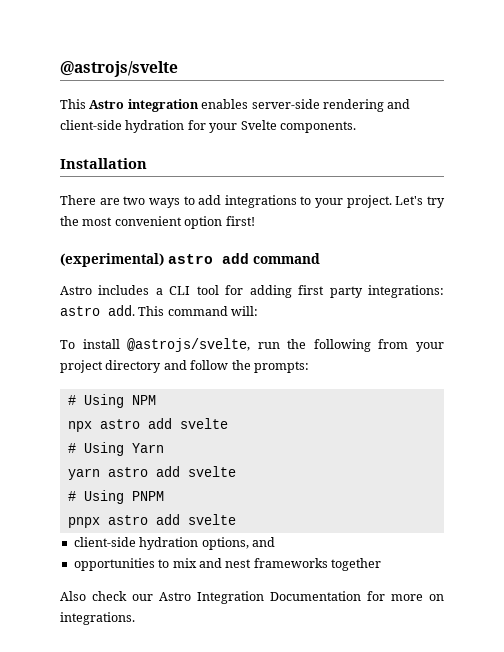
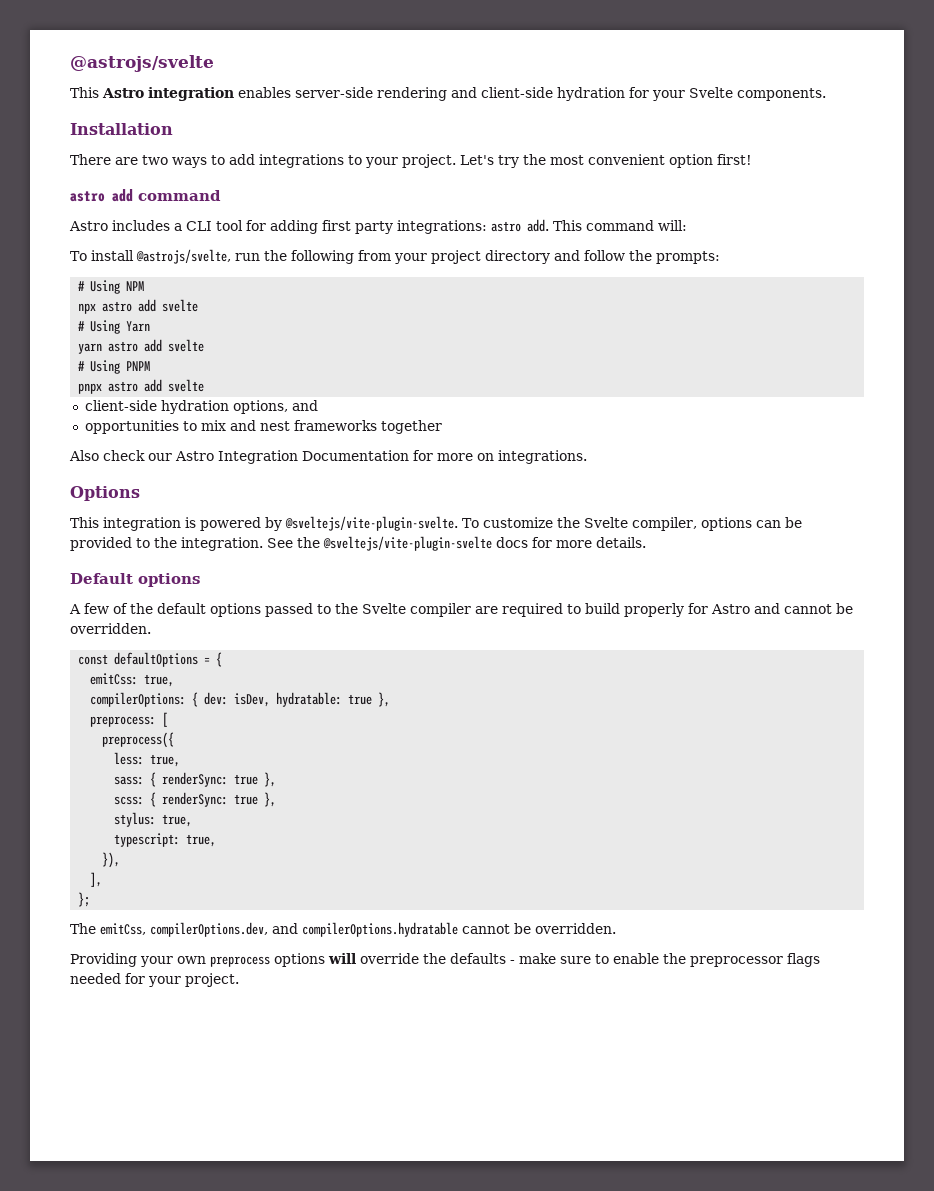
- (experimental) astro add command
+ astro add command
+ Options
+ This integration is powered by @sveltejs/vite-plugin-svelte. To customize the Svelte compiler, options can be provided to the integration. See the @sveltejs/vite-plugin-svelte docs for more details.
+ Default options
+ A few of the default options passed to the Svelte compiler are required to build properly for Astro and cannot be overridden.
+ const defaultOptions = {
+ emitCss: true,
+ compilerOptions: { dev: isDev, hydratable: true },
+ preprocess: [
+ preprocess({
+ less: true,
+ sass: { renderSync: true },
+ scss: { renderSync: true },
+ stylus: true,
+ typescript: true,
+ }),
+ ],
+ };
+ The emitCss, compilerOptions.dev, and compilerOptions.hydratable cannot be overridden.
+ Providing your own preprocess options will override the defaults - make sure to enable the preprocessor flags needed for your project.

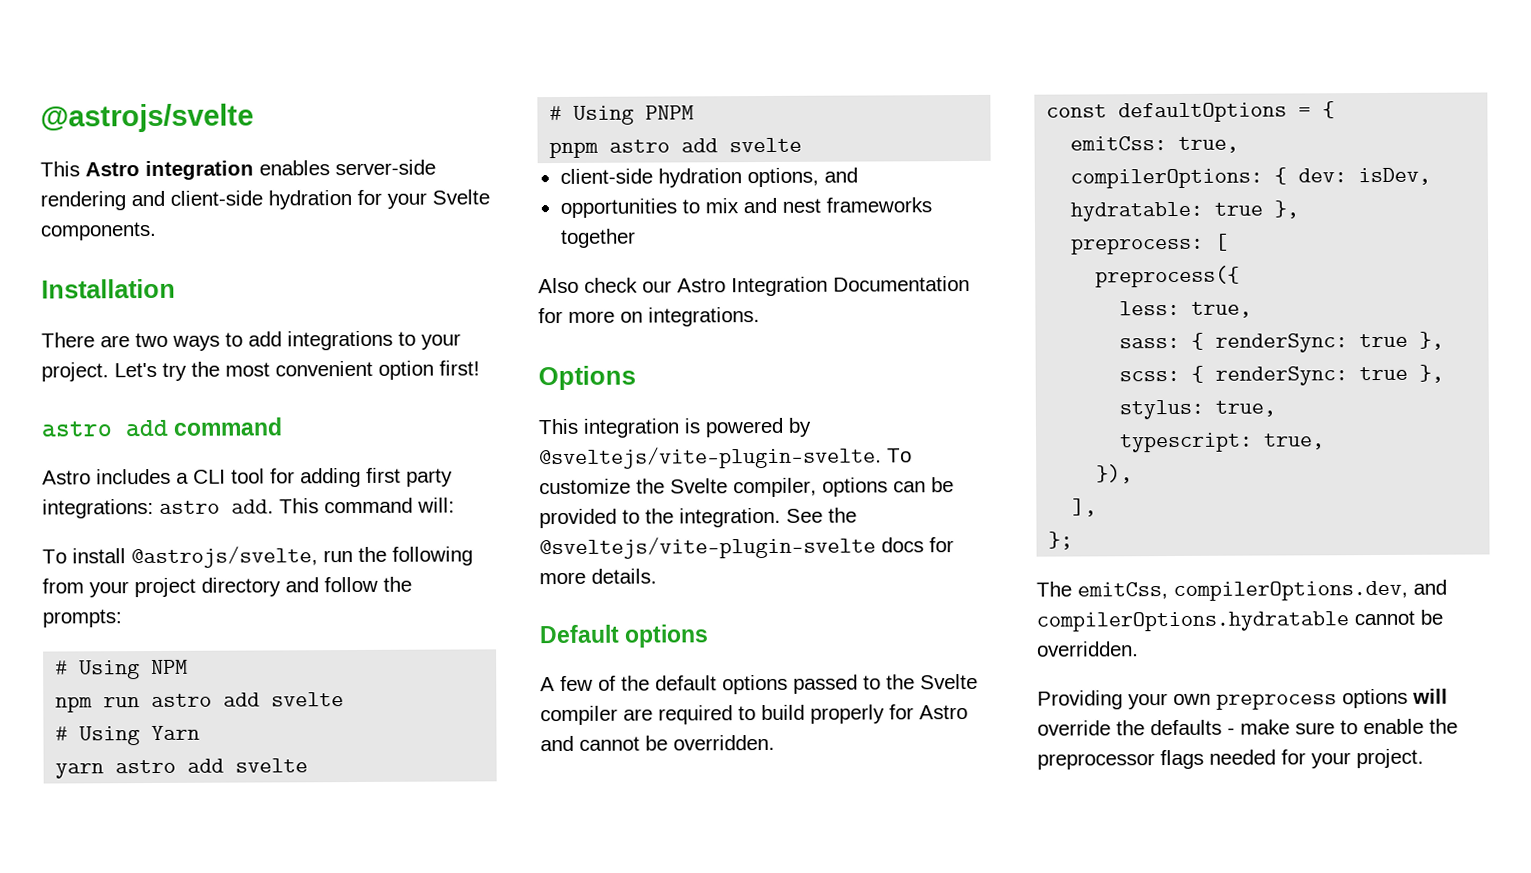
- npx astro add svelte
+ npm run astro add svelte
- pnpx astro add svelte
+ pnpm astro add svelte

